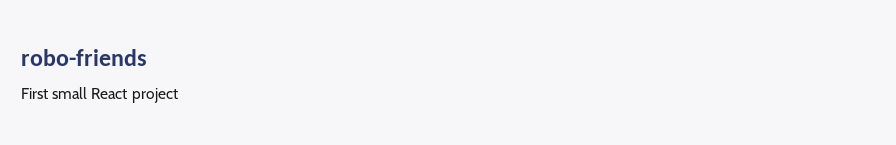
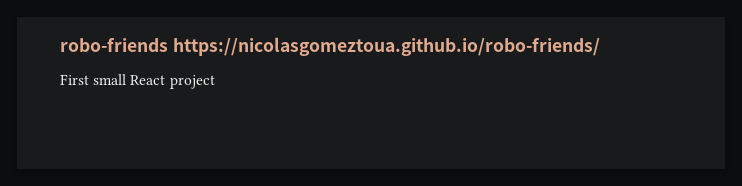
- robo-friends
+ robo-friends https://nicolasgomeztoua.github.io/robo-friends/

